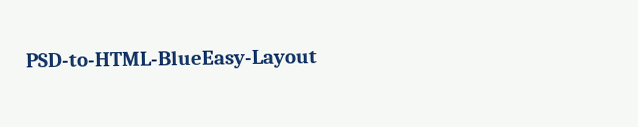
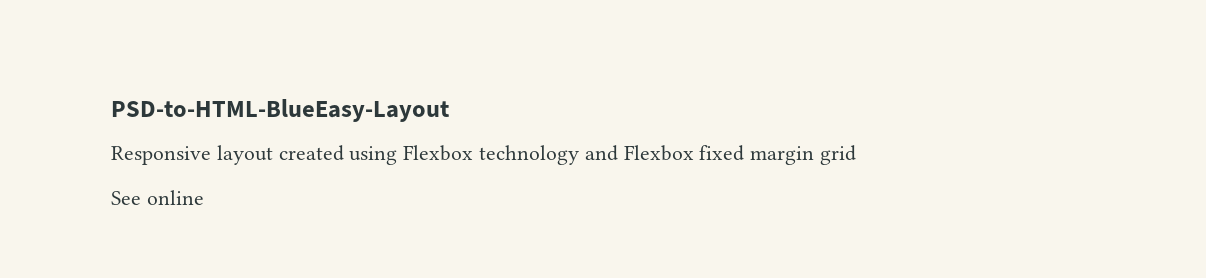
+ Responsive layout created using Flexbox technology and Flexbox fixed margin grid
+ See online

